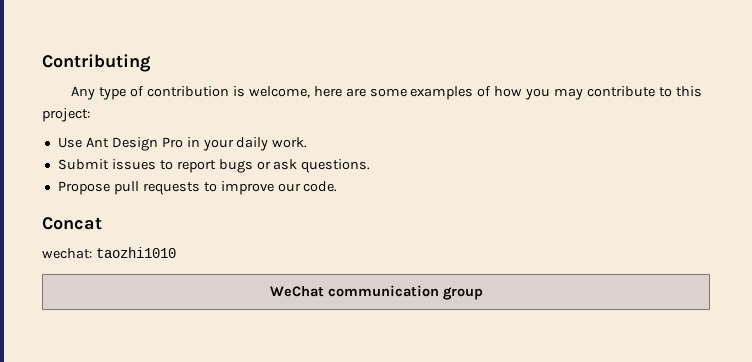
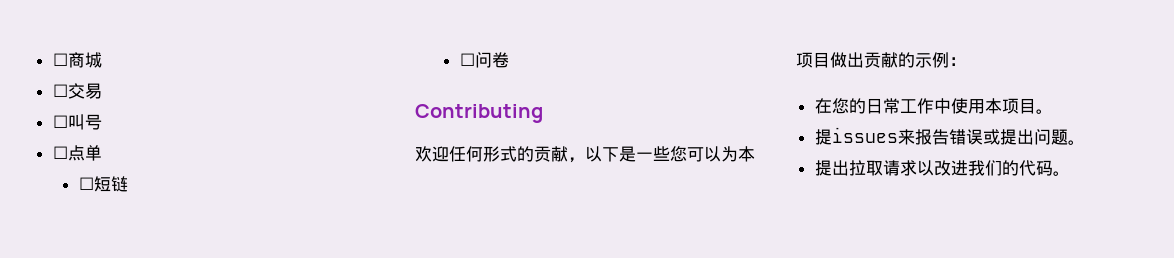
+ ☐商城
+ ☐交易
+ ☐叫号
+ ☐点单
+ ☐短链
+ ☐问卷
  Contributing
- Any type of contribution is welcome, here are some examples of how you may contribute to this project:
- Use Ant Design Pro in your daily work.
- Submit issues to report bugs or ask questions.
- Propose pull requests to improve our code.
- Concat
- wechat: taozhi1010
- WeChat communication group
+ 欢迎任何形式的贡献，以下是一些您可以为本项目做出贡献的示例：
+ 在您的日常工作中使用本项目。
+ 提issues来报告错误或提出问题。
+ 提出拉取请求以改进我们的代码。

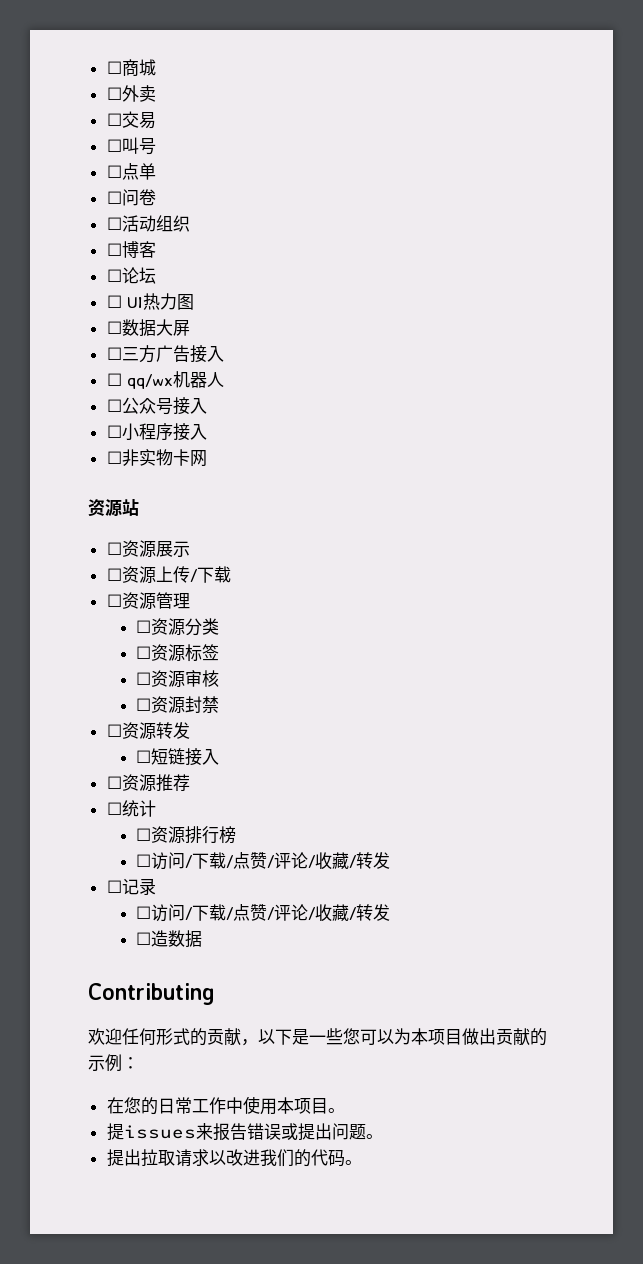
+ ☐外卖
+ ☐问卷
+ ☐活动组织
+ ☐博客
+ ☐论坛
+ ☐ UI热力图
+ ☐数据大屏
+ ☐三方广告接入
+ ☐ qq/wx机器人
+ ☐公众号接入
+ ☐小程序接入
+ ☐非实物卡网
+ 资源站
+ ☐资源展示
+ ☐资源上传/下载
+ ☐资源管理
+ ☐资源分类
+ ☐资源标签
+ ☐资源审核
+ ☐资源封禁
+ ☐资源转发
- ☐短链
- ☐问卷
+ ☐短链接入
+ ☐资源推荐
+ ☐统计
+ ☐资源排行榜
+ ☐访问/下载/点赞/评论/收藏/转发
+ ☐记录
+ ☐访问/下载/点赞/评论/收藏/转发
+ ☐造数据

